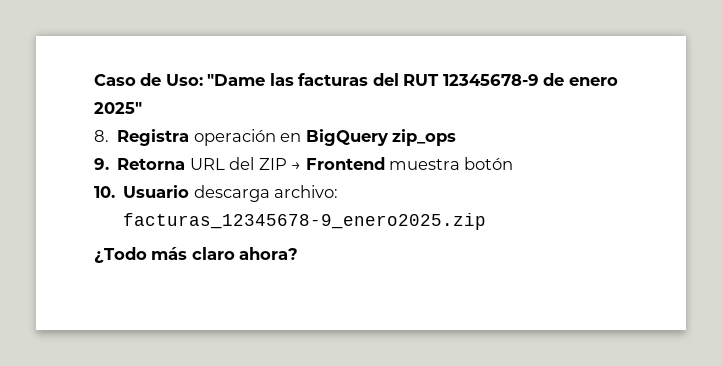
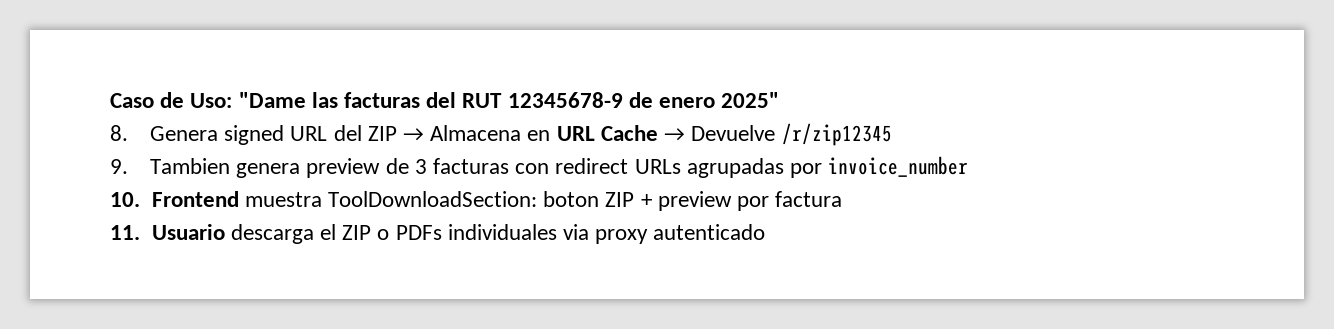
- 8. Registra operación en BigQuery zip_ops
- 9. Retorna URL del ZIP → Frontend muestra botón
- 10. Usuario descarga archivo: facturas_12345678-9_enero2025.zip
- ¿Todo más claro ahora?
+ 8. Genera signed URL del ZIP → Almacena en URL Cache → Devuelve /r/zip12345
+ 9. Tambien genera preview de 3 facturas con redirect URLs agrupadas por invoice_number
+ 10. Frontend muestra ToolDownloadSection: boton ZIP + preview por factura
+ 11. Usuario descarga el ZIP o PDFs individuales via proxy autenticado

